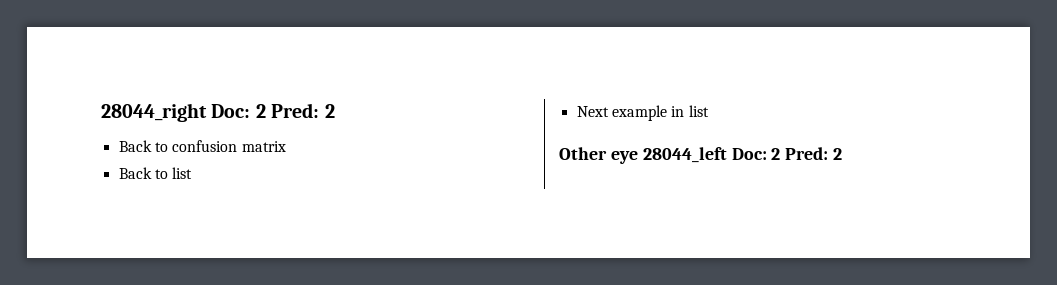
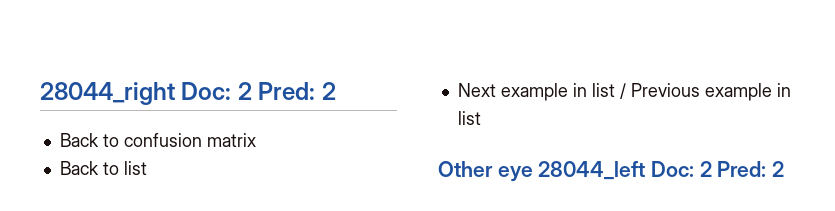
- Next example in list
+ Next example in list / Previous example in list

